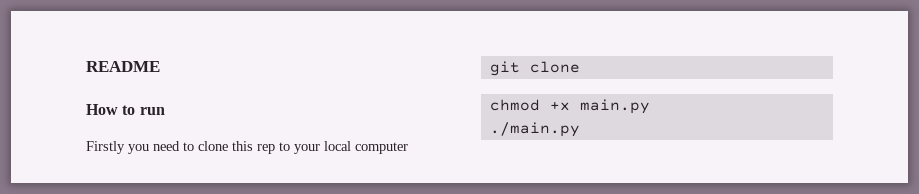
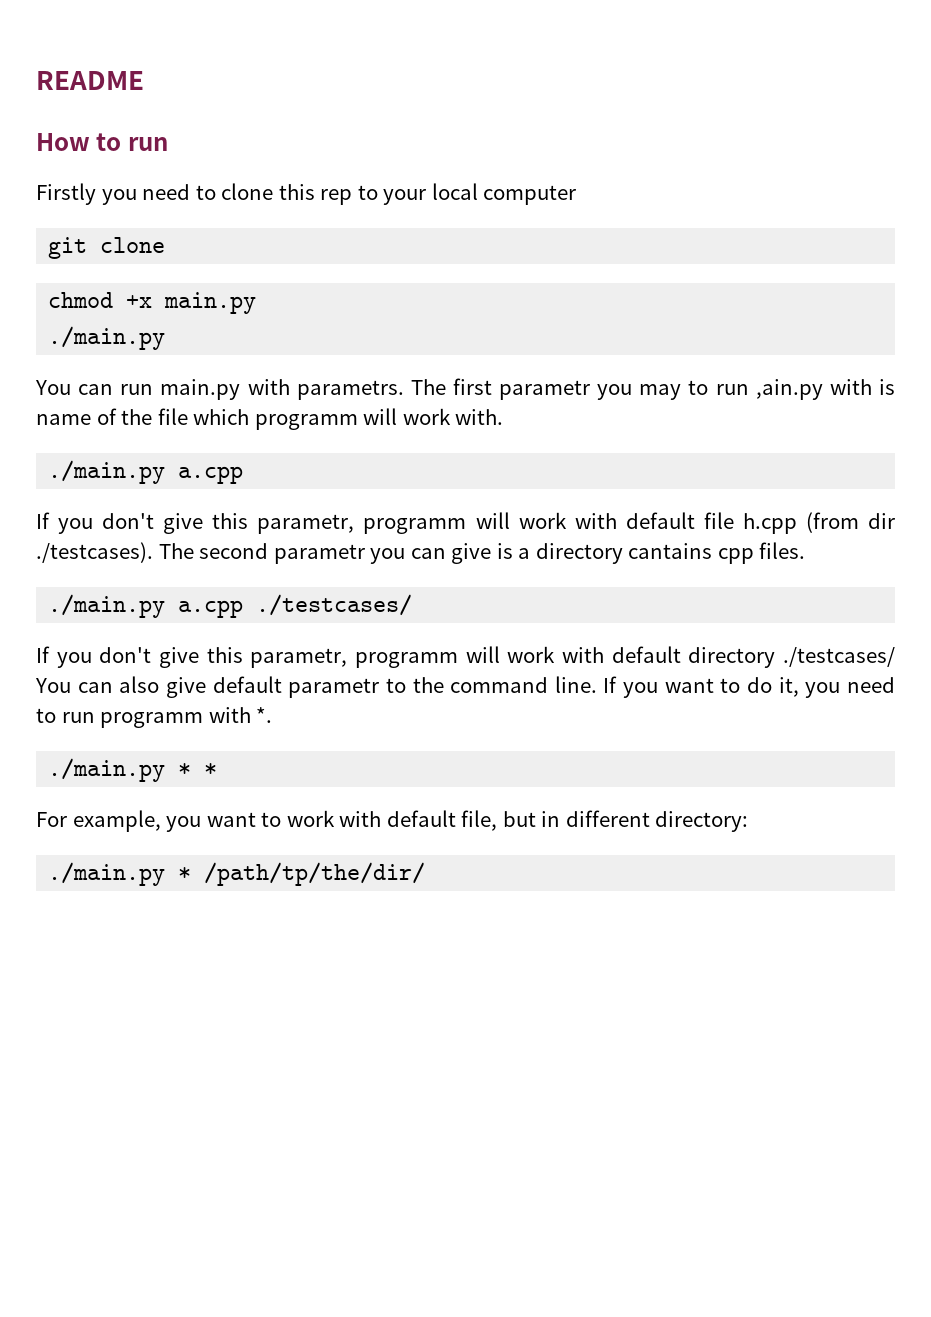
+ You can run main.py with parametrs. The first parametr you may to run ,ain.py with is name of the file which programm will work with.
+ ./main.py a.cpp
+ If you don't give this parametr, programm will work with default file h.cpp (from dir ./testcases). The second parametr you can give is a directory cantains cpp files.
+ ./main.py a.cpp ./testcases/
+ If you don't give this parametr, programm will work with default directory ./testcases/ You can also give default parametr to the command line. If you want to do it, you need to run programm with *.
+ ./main.py * *
+ For example, you want to work with default file, but in different directory:
+ ./main.py * /path/tp/the/dir/

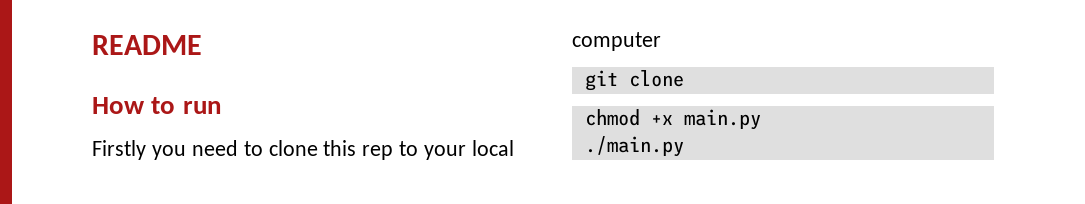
- You can run main.py with parametrs. The first parametr you may to run ,ain.py with is name of the file which programm will work with.
- ./main.py a.cpp
- If you don't give this parametr, programm will work with default file h.cpp (from dir ./testcases). The second parametr you can give is a directory cantains cpp files.
- ./main.py a.cpp ./testcases/
- If you don't give this parametr, programm will work with default directory ./testcases/ You can also give default parametr to the command line. If you want to do it, you need to run programm with *.
- ./main.py * *
- For example, you want to work with default file, but in different directory:
- ./main.py * /path/tp/the/dir/

